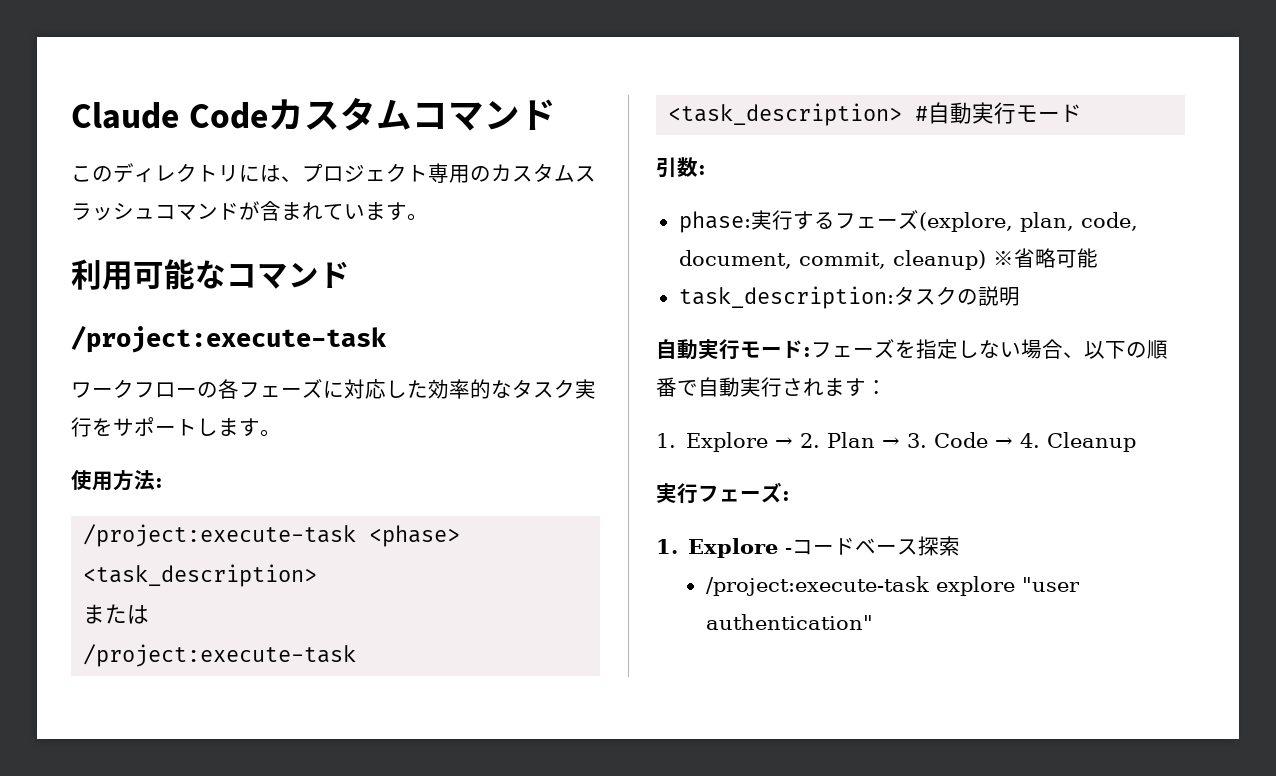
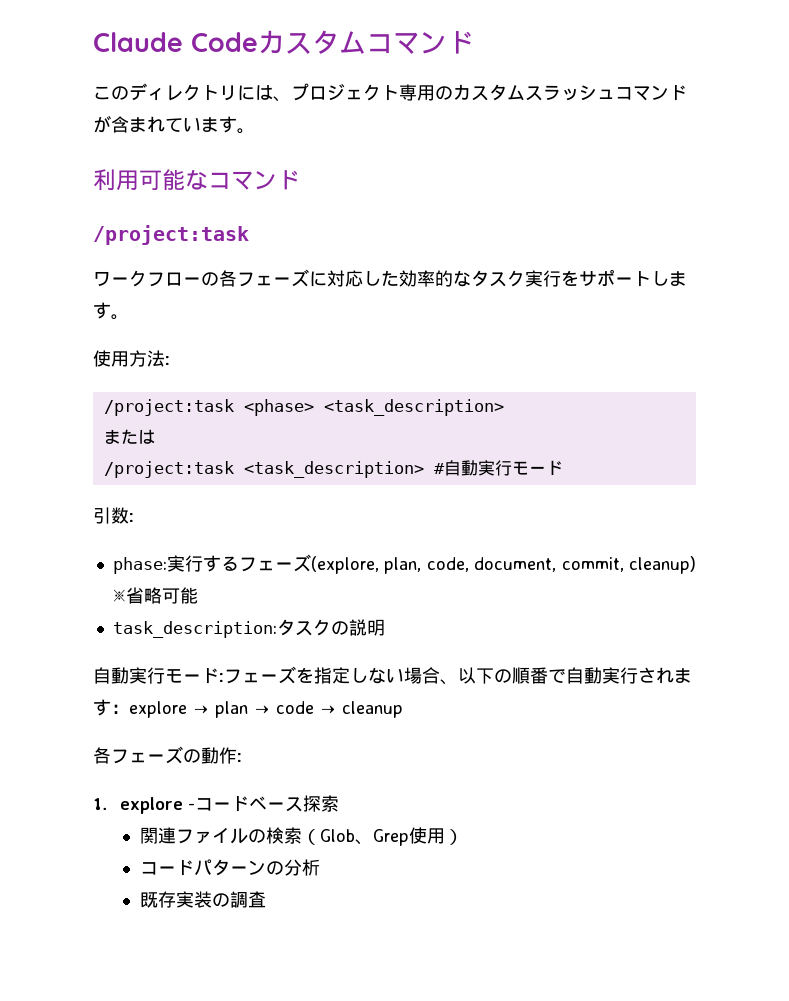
  利用可能なコマンド
- /project:execute-task
+ /project:task
- /project:execute-task <phase> <task_description>
+ /project:task <phase> <task_description>
- /project:execute-task <task_description> #自動実行モード
+ /project:task <task_description> #自動実行モード
- 自動実行モード:フェーズを指定しない場合、以下の順番で自動実行されます：
- 1. Explore → 2. Plan → 3. Code → 4. Cleanup
- 実行フェーズ:
- 1. Explore -コードベース探索
+ 自動実行モード:フェーズを指定しない場合、以下の順番で自動実行されます：explore → plan → code → cleanup
+ 各フェーズの動作:
+ 1. explore -コードベース探索
- /project:execute-task explore "user authentication"
+ 関連ファイルの検索（Glob、Grep使用）
+ コードパターンの分析
+ 既存実装の調査

